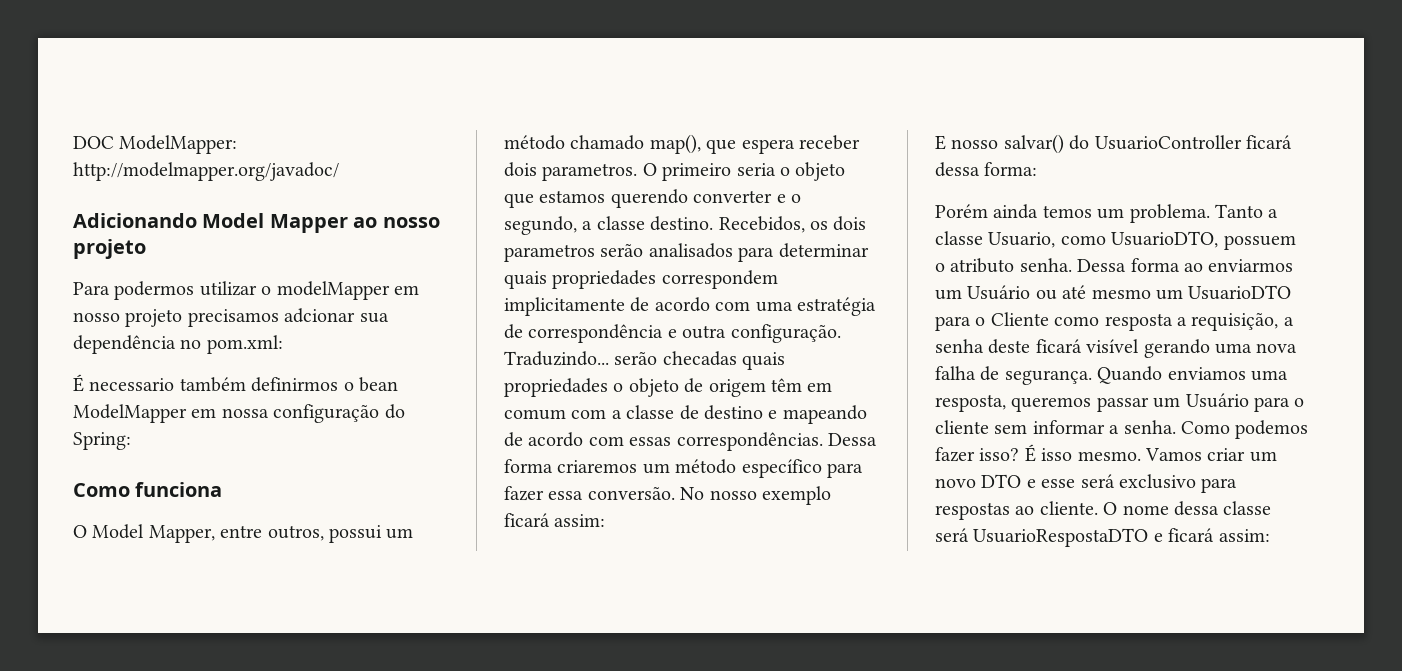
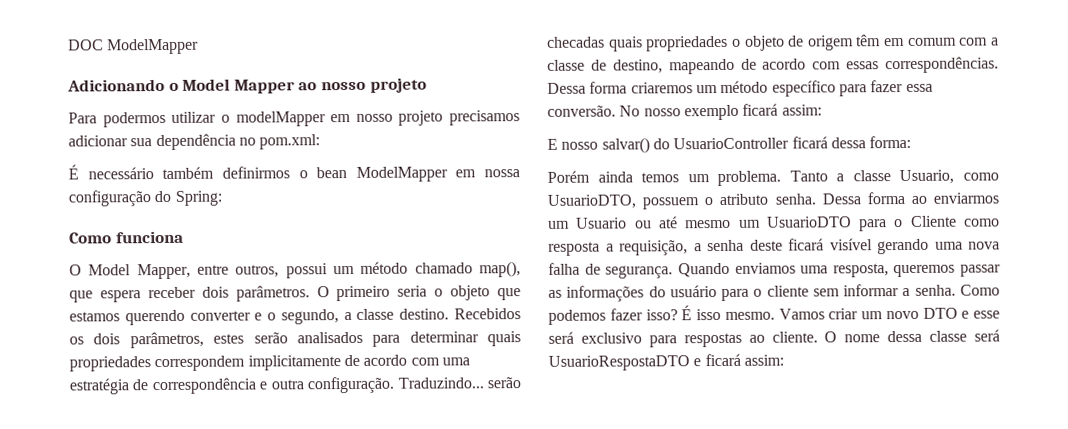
- DOC ModelMapper: http://modelmapper.org/javadoc/
+ DOC ModelMapper
- Adicionando Model Mapper ao nosso projeto
+ Adicionando o Model Mapper ao nosso projeto
- Para podermos utilizar o modelMapper em nosso projeto precisamos adcionar sua dependência no pom.xml:
+ Para podermos utilizar o modelMapper em nosso projeto precisamos adicionar sua dependência no pom.xml:
- É necessario também definirmos o bean ModelMapper em nossa configuração do Spring:
+ É necessário também definirmos o bean ModelMapper em nossa configuração do Spring:
- O Model Mapper, entre outros, possui um método chamado map(), que espera receber dois parametros.
+ O Model Mapper, entre outros, possui um método chamado map(), que espera receber dois parâmetros.
- Recebidos, os dois parametros serão analisados para determinar quais propriedades correspondem implicitamente de acordo com uma estratégia de correspondência e outra configuração.
+ Recebidos os dois parâmetros, estes serão analisados para determinar quais propriedades correspondem implicitamente de acordo com uma estratégia de correspondência e outra configuração.
- Traduzindo... serão checadas quais propriedades o objeto de origem têm em comum com a classe de destino e mapeando de acordo com essas correspondências.
+ Traduzindo... serão checadas quais propriedades o objeto de origem têm em comum com a classe de destino, mapeando de acordo com essas correspondências.
- Dessa forma ao enviarmos um Usuário ou até mesmo um UsuarioDTO para o Cliente como resposta a requisição, a senha deste ficará visível gerando uma nova falha de segurança.
+ Dessa forma ao enviarmos um Usuario ou até mesmo um UsuarioDTO para o Cliente como resposta a requisição, a senha deste ficará visível gerando uma nova falha de segurança.
- Quando enviamos uma resposta, queremos passar um Usuário para o cliente sem informar a senha.
+ Quando enviamos uma resposta, queremos passar as informações do usuário para o cliente sem informar a senha.

